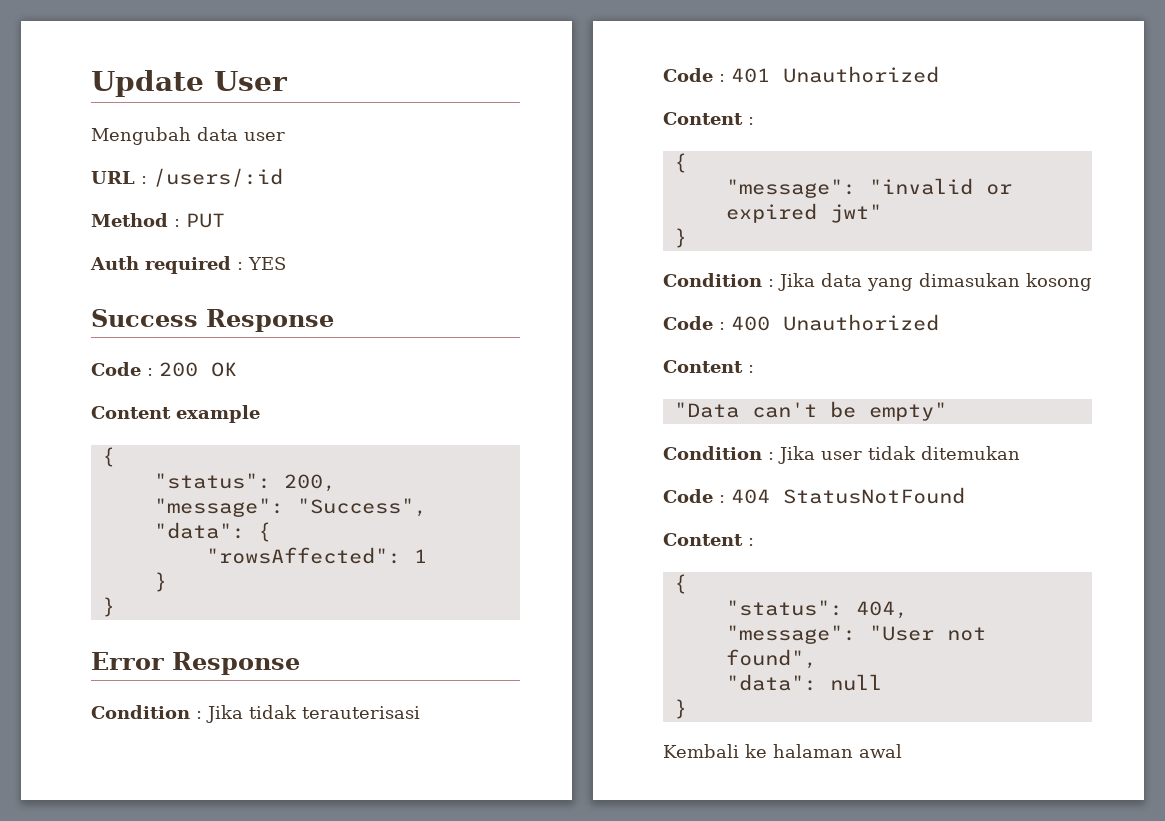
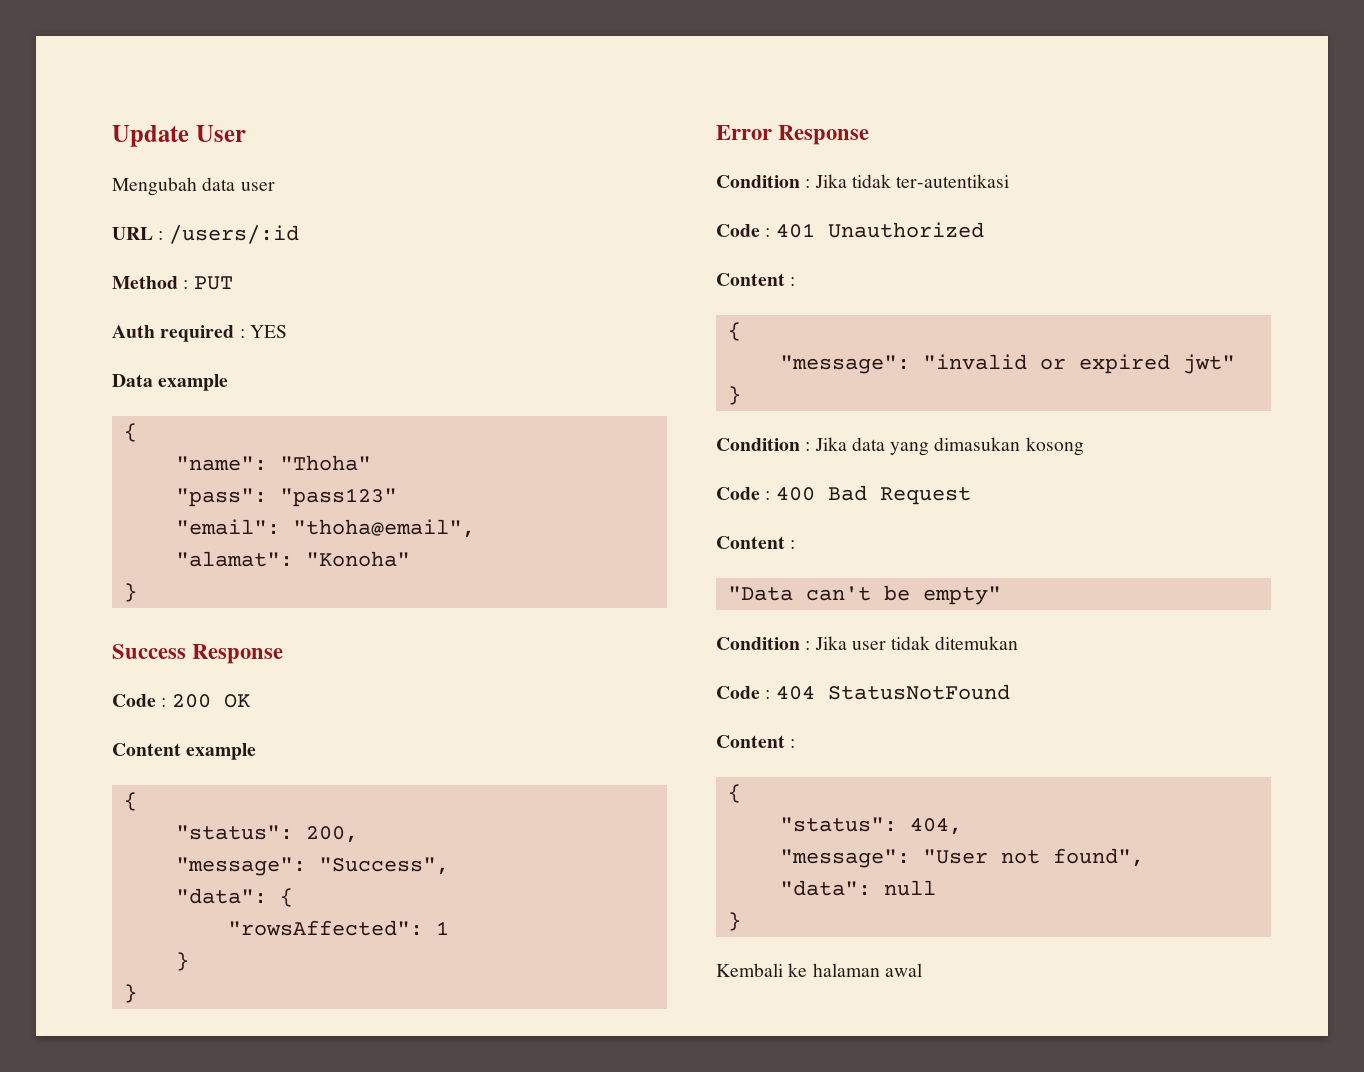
+ Data example
+ {
+ "name": "Thoha"
+ "pass": "pass123"
+ "email": "thoha@email",
+ "alamat": "Konoha"
+ }
- Condition : Jika tidak terauterisasi
+ Condition : Jika tidak ter-autentikasi
- Code : 400 Unauthorized
+ Code : 400 Bad Request

